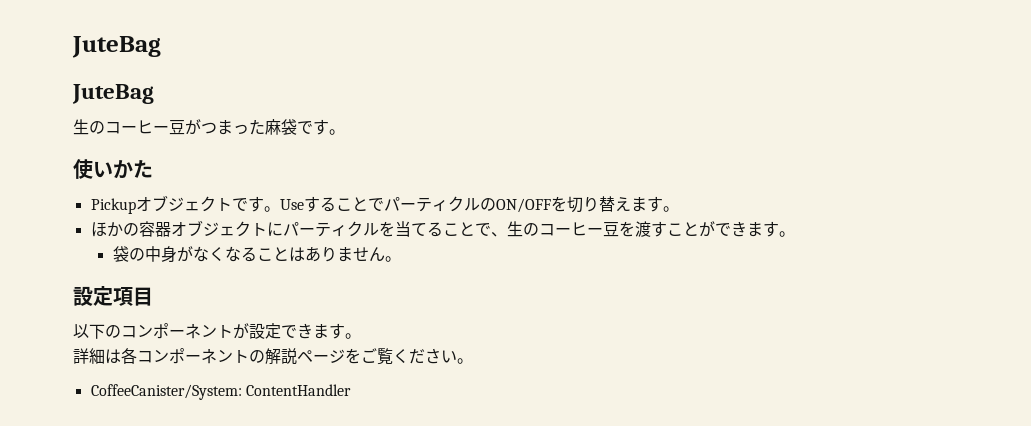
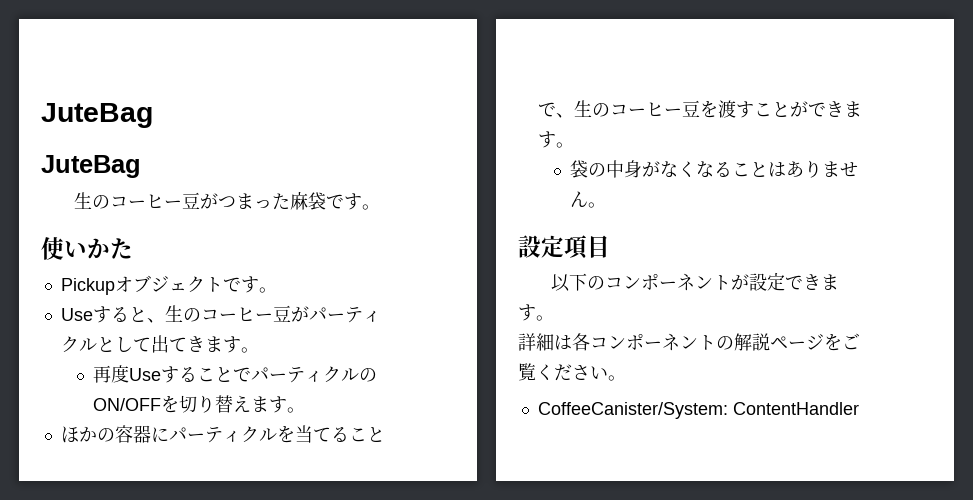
- Pickupオブジェクトです。UseすることでパーティクルのON/OFFを切り替えます。
+ Pickupオブジェクトです。
+ Useすると、生のコーヒー豆がパーティクルとして出てきます。
+ 再度UseすることでパーティクルのON/OFFを切り替えます。
- ほかの容器オブジェクトにパーティクルを当てることで、生のコーヒー豆を渡すことができます。
+ ほかの容器にパーティクルを当てることで、生のコーヒー豆を渡すことができます。

